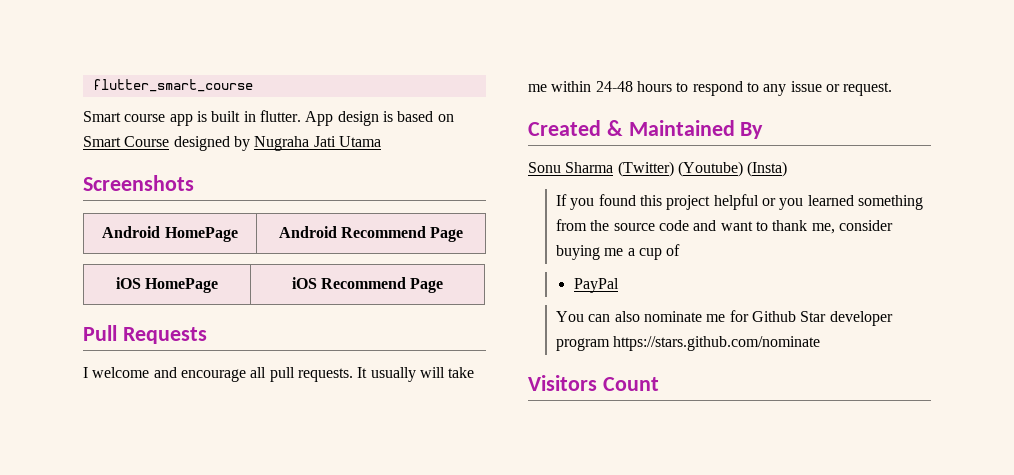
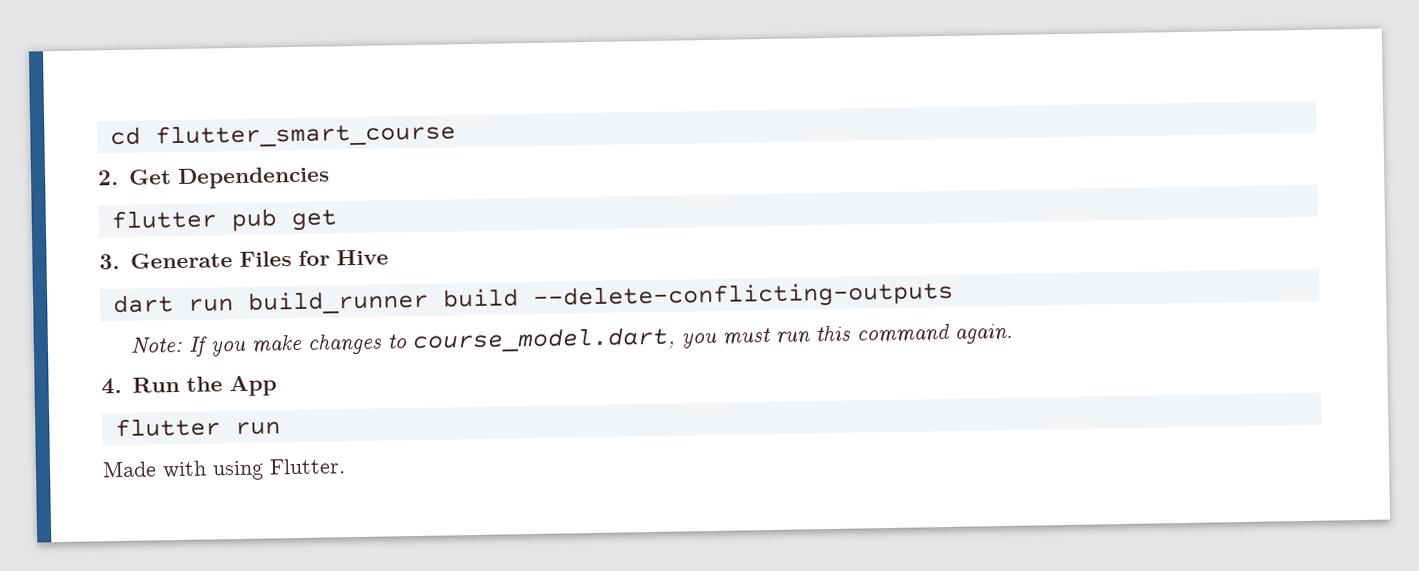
- flutter_smart_course
+ cd flutter_smart_course
- Smart course app is built in flutter. App design is based on Smart Course designed by Nugraha Jati Utama
- Screenshots
- Android HomePage | Android Recommend Page
- iOS HomePage | iOS Recommend Page
- Pull Requests
- I welcome and encourage all pull requests. It usually will take me within 24-48 hours to respond to any issue or request.
- Created & Maintained By
- Sonu Sharma (Twitter) (Youtube) (Insta)
- If you found this project helpful or you learned something from the source code and want to thank me, consider buying me a cup of
- PayPal
- You can also nominate me for Github Star developer program https://stars.github.com/nominate
- Visitors Count
+ 2. Get Dependencies
+ flutter pub get
+ 3. Generate Files for Hive
+ dart run build_runner build --delete-conflicting-outputs
+ Note: If you make changes to course_model.dart, you must run this command again.
+ 4. Run the App
+ flutter run
+ Made with using Flutter.

